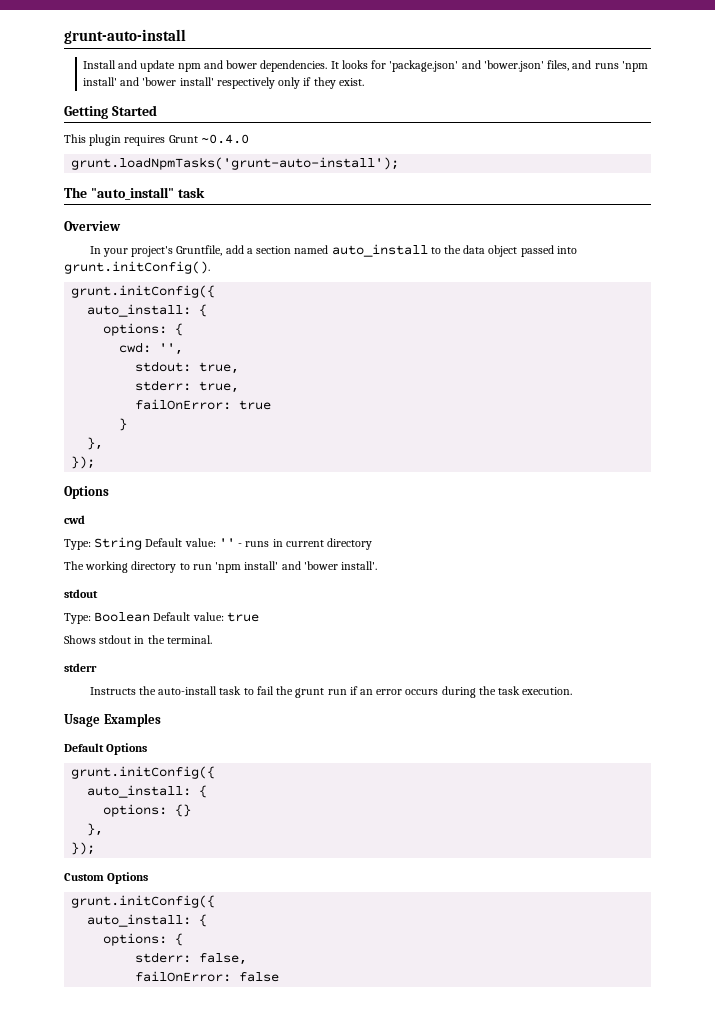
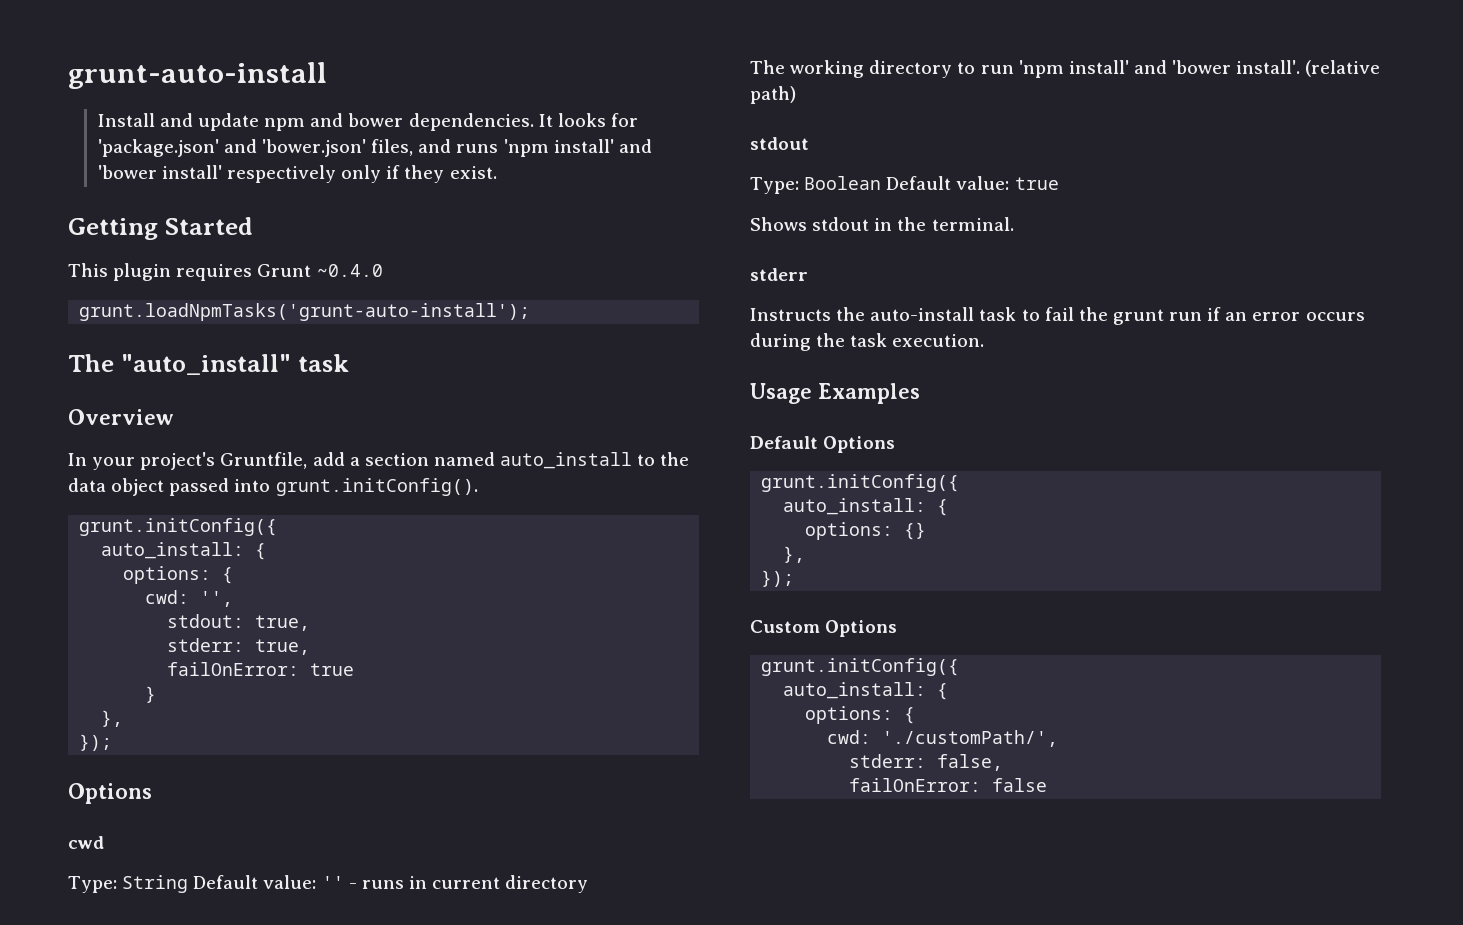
+ (relative path)
+ cwd: './customPath/',

